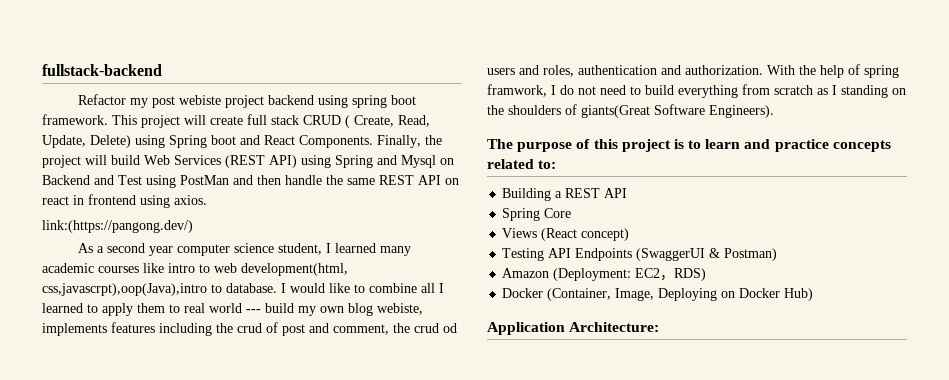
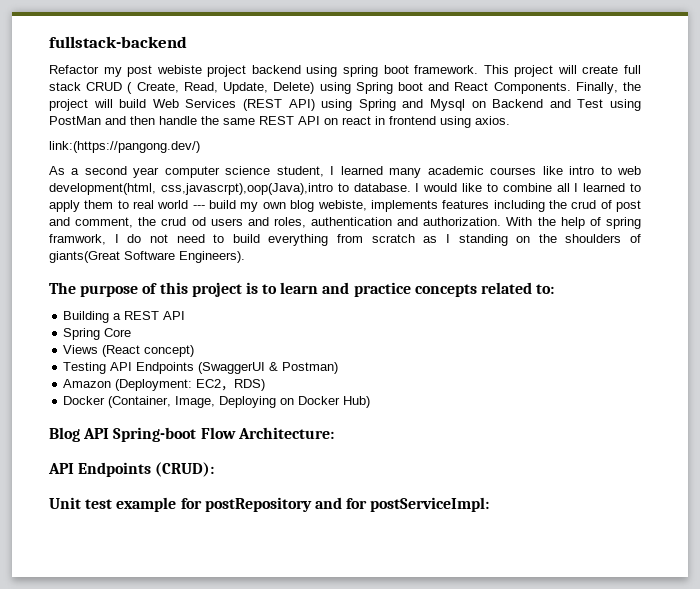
- Application Architecture:
+ Blog API Spring-boot Flow Architecture:
+ API Endpoints (CRUD):
+ Unit test example for postRepository and for postServiceImpl:

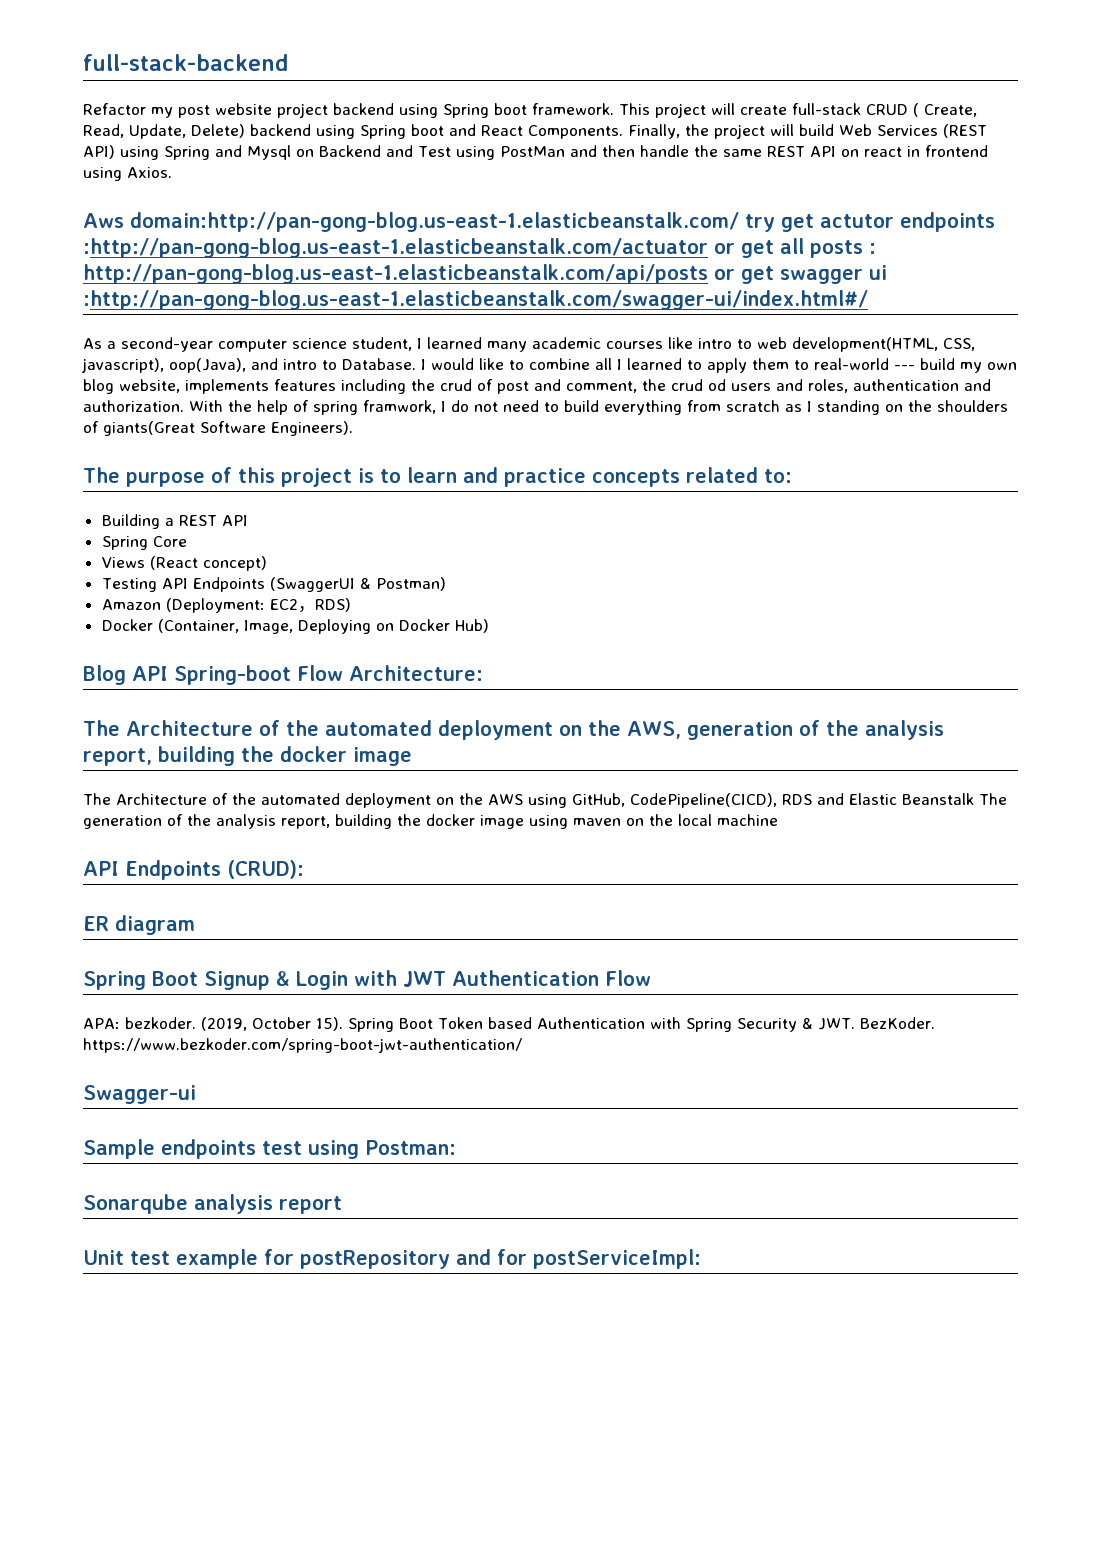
- fullstack-backend
+ full-stack-backend
- Refactor my post webiste project backend using spring boot framework.
+ Refactor my post website project backend using Spring boot framework.
- This project will create full stack CRUD ( Create, Read, Update, Delete) using Spring boot and React Components.
+ This project will create full-stack CRUD ( Create, Read, Update, Delete) backend using Spring boot and React Components.
- Finally, the project will build Web Services (REST API) using Spring and Mysql on Backend and Test using PostMan and then handle the same REST API on react in frontend using axios.
- link:(https://pangong.dev/)
+ Finally, the project will build Web Services (REST API) using Spring and Mysql on Backend and Test using PostMan and then handle the same REST API on react in frontend using Axios.
+ Aws domain:http://pan-gong-blog.us-east-1.elasticbeanstalk.com/ try get actutor endpoints :http://pan-gong-blog.us-east-1.elasticbeanstalk.com/actuator or get all posts : http://pan-gong-blog.us-east-1.elasticbeanstalk.com/api/posts or get swagger ui :http://pan-gong-blog.us-east-1.elasticbeanstalk.com/swagger-ui/index.html#/
- As a second year computer science student, I learned many academic courses like intro to web development(html, css,javascrpt),oop(Java),intro to database.
+ As a second-year computer science student, I learned many academic courses like intro to web development(HTML, CSS, javascript), oop(Java), and intro to Database.
- I would like to combine all I learned to apply them to real world --- build my own blog webiste, implements features including the crud of post and comment, the crud od users and roles, authentication and authorization.
+ I would like to combine all I learned to apply them to real-world --- build my own blog website, implements features including the crud of post and comment, the crud od users and roles, authentication and authorization.
+ The Architecture of the automated deployment on the AWS, generation of the analysis report, building the docker image
+ The Architecture of the automated deployment on the AWS using GitHub, CodePipeline(CICD), RDS and Elastic Beanstalk The generation of the analysis report, building the docker image using maven on the local machine
  API Endpoints (CRUD):
+ ER diagram
+ Spring Boot Signup & Login with JWT Authentication Flow
+ APA: bezkoder. (2019, October 15). Spring Boot Token based Authentication with Spring Security & JWT. BezKoder. https://www.bezkoder.com/spring-boot-jwt-authentication/
+ Swagger-ui
+ Sample endpoints test using Postman:
+ Sonarqube analysis report

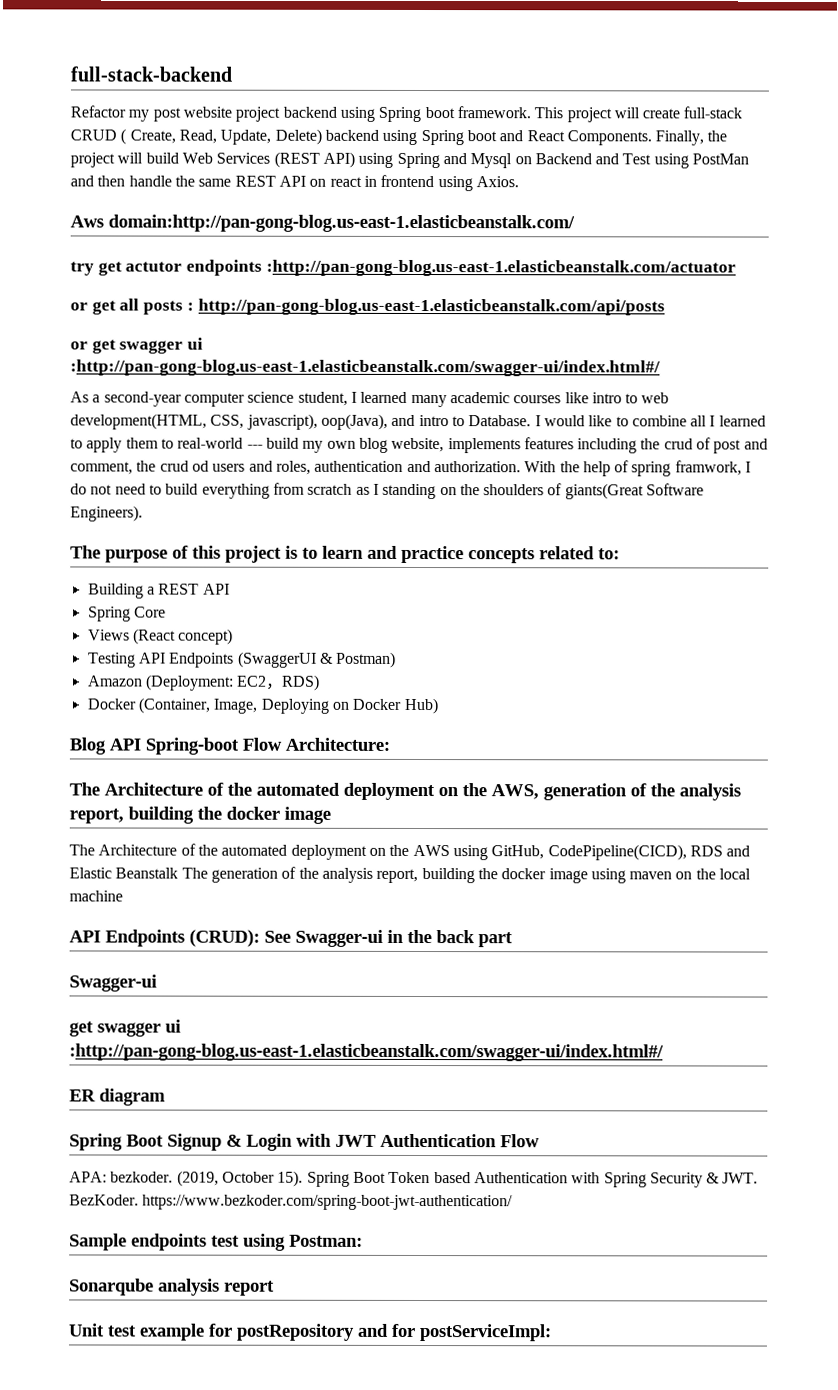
- Aws domain:http://pan-gong-blog.us-east-1.elasticbeanstalk.com/ try get actutor endpoints :http://pan-gong-blog.us-east-1.elasticbeanstalk.com/actuator or get all posts : http://pan-gong-blog.us-east-1.elasticbeanstalk.com/api/posts or get swagger ui :http://pan-gong-blog.us-east-1.elasticbeanstalk.com/swagger-ui/index.html#/
+ Aws domain:http://pan-gong-blog.us-east-1.elasticbeanstalk.com/
+ try get actutor endpoints :http://pan-gong-blog.us-east-1.elasticbeanstalk.com/actuator
+ or get all posts : http://pan-gong-blog.us-east-1.elasticbeanstalk.com/api/posts
+ or get swagger ui :http://pan-gong-blog.us-east-1.elasticbeanstalk.com/swagger-ui/index.html#/
- API Endpoints (CRUD):
+ API Endpoints (CRUD): See Swagger-ui in the back part
+ Swagger-ui
+ get swagger ui :http://pan-gong-blog.us-east-1.elasticbeanstalk.com/swagger-ui/index.html#/
- Swagger-ui

